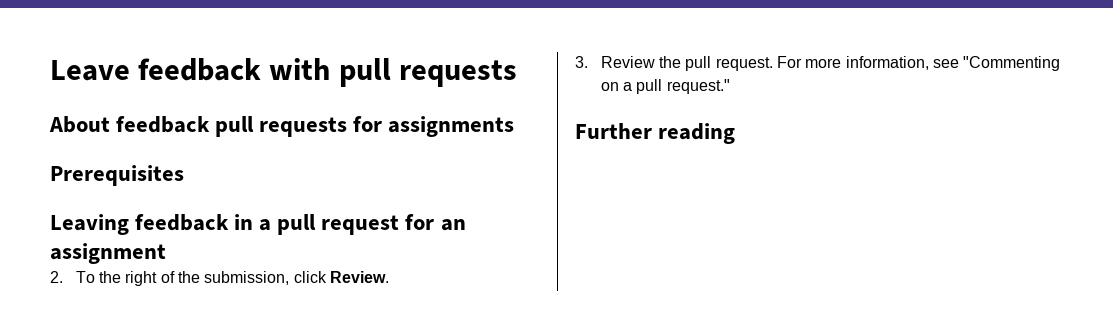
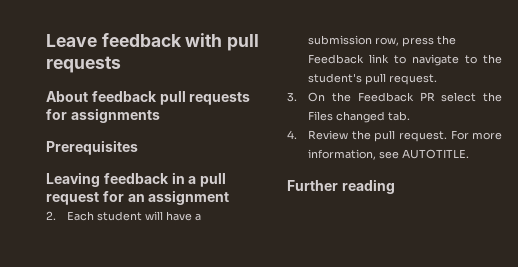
- 2. To the right of the submission, click Review.
- 3. Review the pull request.
+ 2. Each student will have a submission row, press the Feedback link to navigate to the student's pull request.
+ 3. On the Feedback PR select the Files changed tab.
+ 4. Review the pull request.
- For more information, see "Commenting on a pull request."
+ For more information, see AUTOTITLE.

